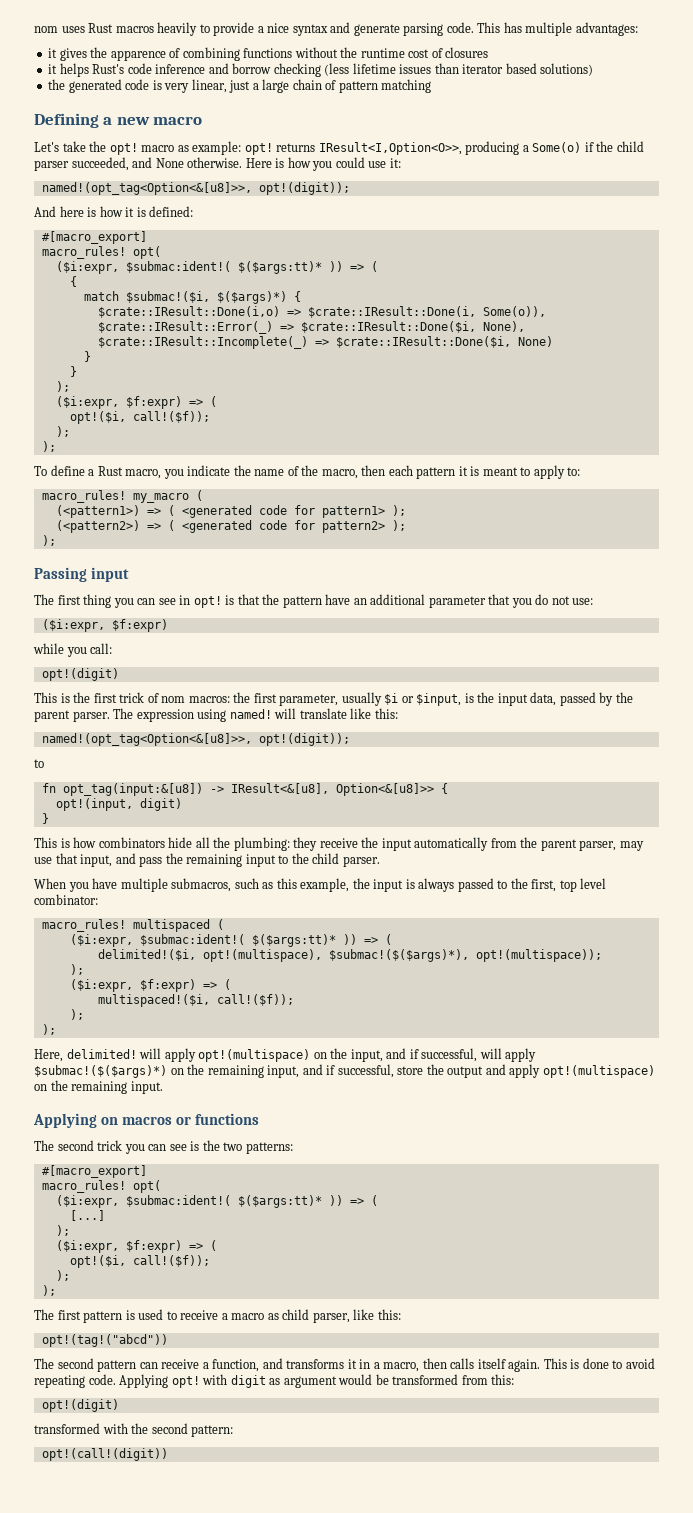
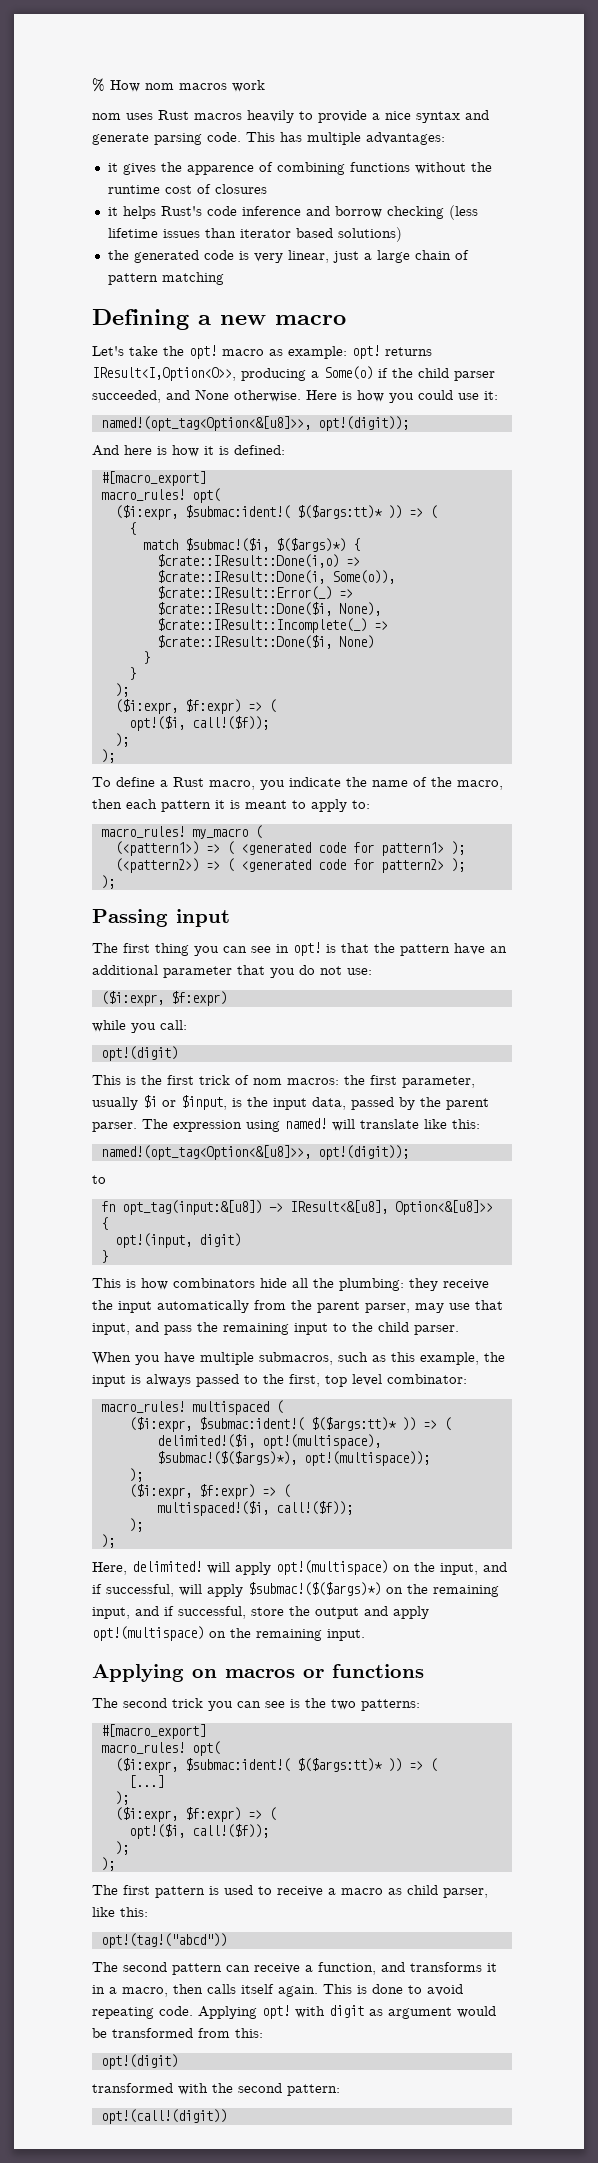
+ % How nom macros work

